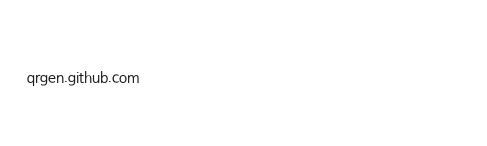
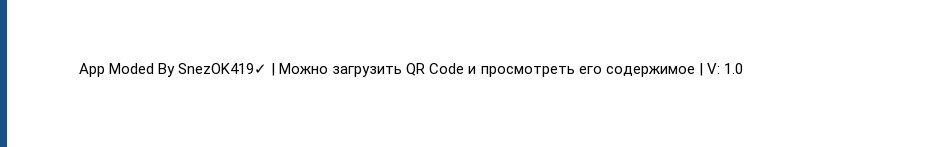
- qrgen.github.com
+ App Moded By SnezOK419✓ | Можно загрузить QR Code и просмотреть его содержимое | V: 1.0

